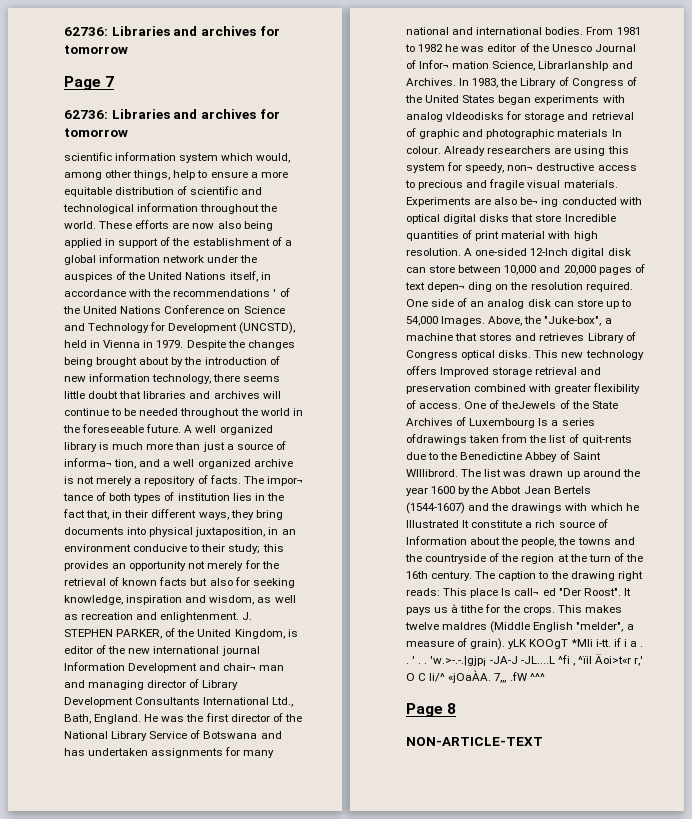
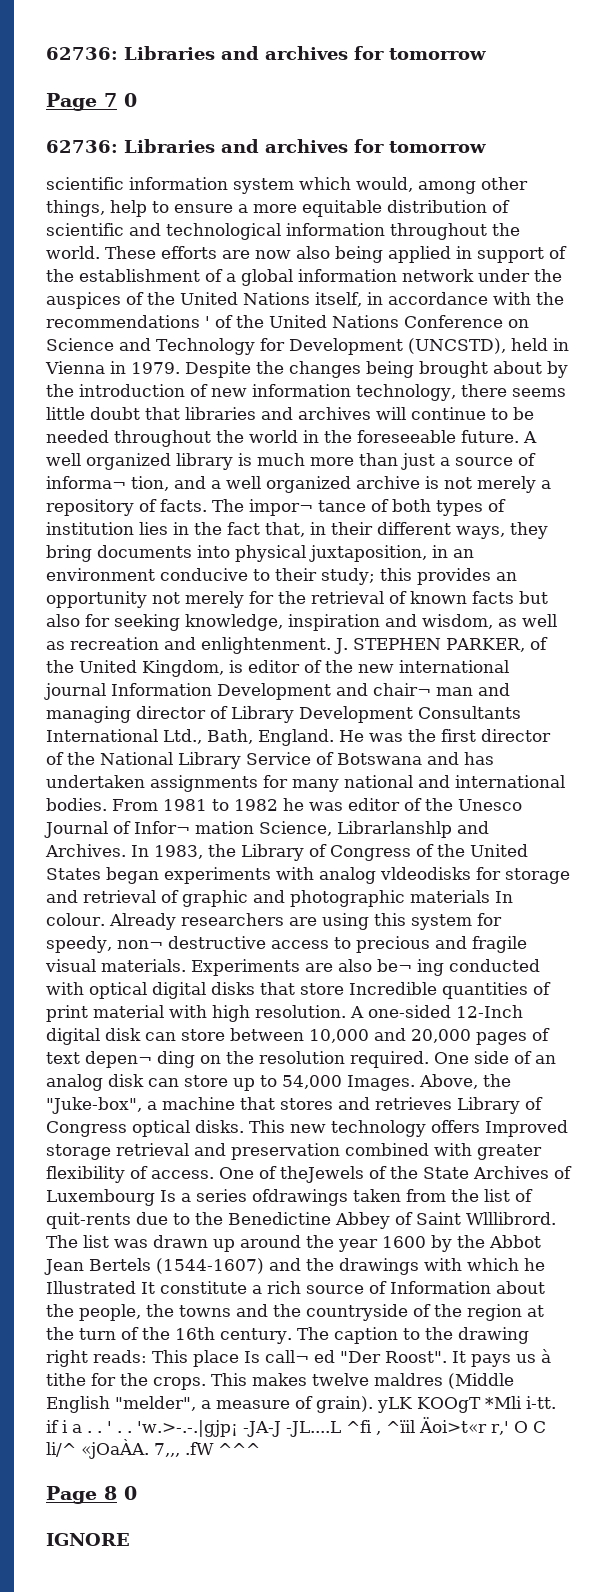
- Page 7
+ Page 7 0
- Page 8
- NON-ARTICLE-TEXT
+ Page 8 0
+ IGNORE

